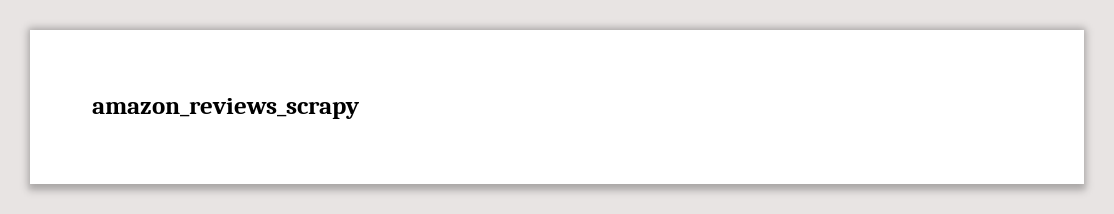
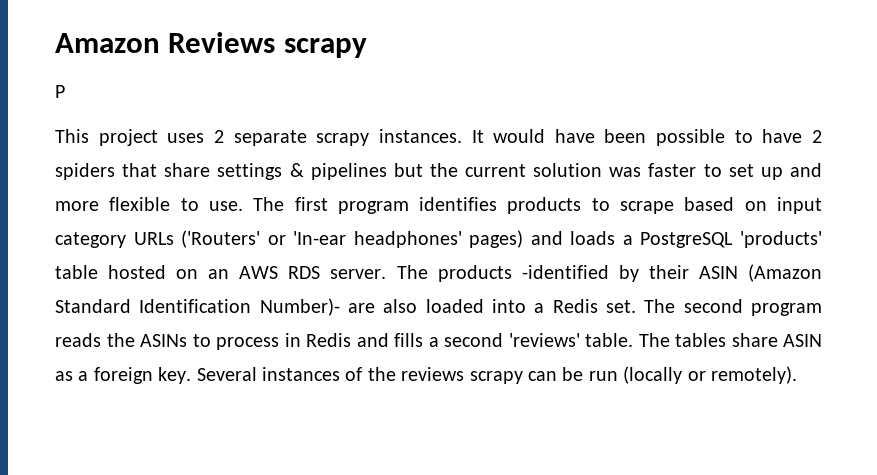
- amazon_reviews_scrapy
+ Amazon Reviews scrapy
+ P
+ This project uses 2 separate scrapy instances. It would have been possible to have 2 spiders that share settings & pipelines but the current solution was faster to set up and more flexible to use. The first program identifies products to scrape based on input category URLs ('Routers' or 'In-ear headphones' pages) and loads a PostgreSQL 'products' table hosted on an AWS RDS server. The products -identified by their ASIN (Amazon Standard Identification Number)- are also loaded into a Redis set. The second program reads the ASINs to process in Redis and fills a second 'reviews' table. The tables share ASIN as a foreign key. Several instances of the reviews scrapy can be run (locally or remotely).

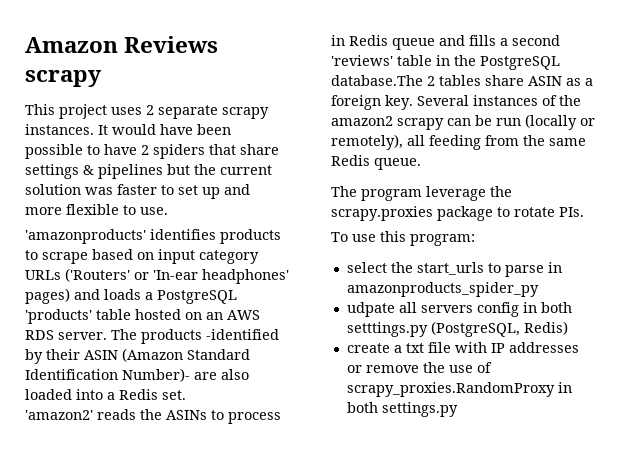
- P
- It would have been possible to have 2 spiders that share settings & pipelines but the current solution was faster to set up and more flexible to use. The first program identifies products to scrape based on input category URLs ('Routers' or 'In-ear headphones' pages) and loads a PostgreSQL 'products' table hosted on an AWS RDS server.
+ It would have been possible to have 2 spiders that share settings & pipelines but the current solution was faster to set up and more flexible to use.
+ 'amazonproducts' identifies products to scrape based on input category URLs ('Routers' or 'In-ear headphones' pages) and loads a PostgreSQL 'products' table hosted on an AWS RDS server.
- The products -identified by their ASIN (Amazon Standard Identification Number)- are also loaded into a Redis set. The second program reads the ASINs to process in Redis and fills a second 'reviews' table. The tables share ASIN as a foreign key.
+ The products -identified by their ASIN (Amazon Standard Identification Number)- are also loaded into a Redis set.
+ 'amazon2' reads the ASINs to process in Redis queue and fills a second 'reviews' table in the PostgreSQL database.The 2 tables share ASIN as a foreign key.
- Several instances of the reviews scrapy can be run (locally or remotely).
+ Several instances of the amazon2 scrapy can be run (locally or remotely), all feeding from the same Redis queue.
+ The program leverage the scrapy.proxies package to rotate PIs.
+ To use this program:
+ select the start_urls to parse in amazonproducts_spider_py
+ udpate all servers config in both setttings.py (PostgreSQL, Redis)
+ create a txt file with IP addresses or remove the use of scrapy_proxies.RandomProxy in both settings.py

